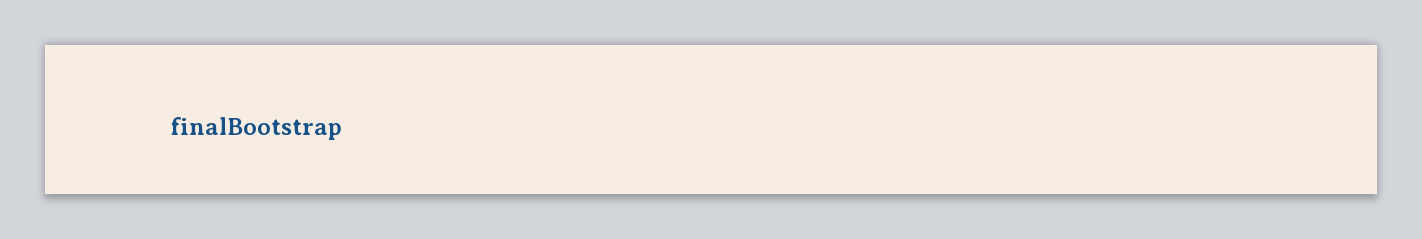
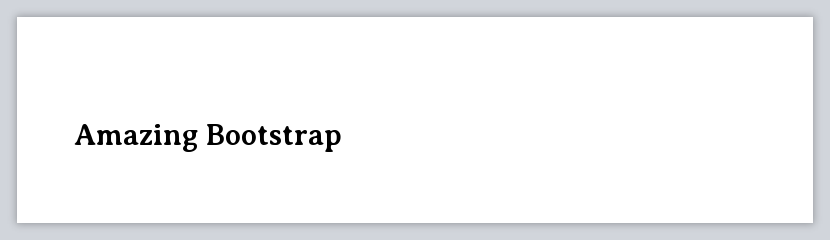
- finalBootstrap
+ Amazing Bootstrap

